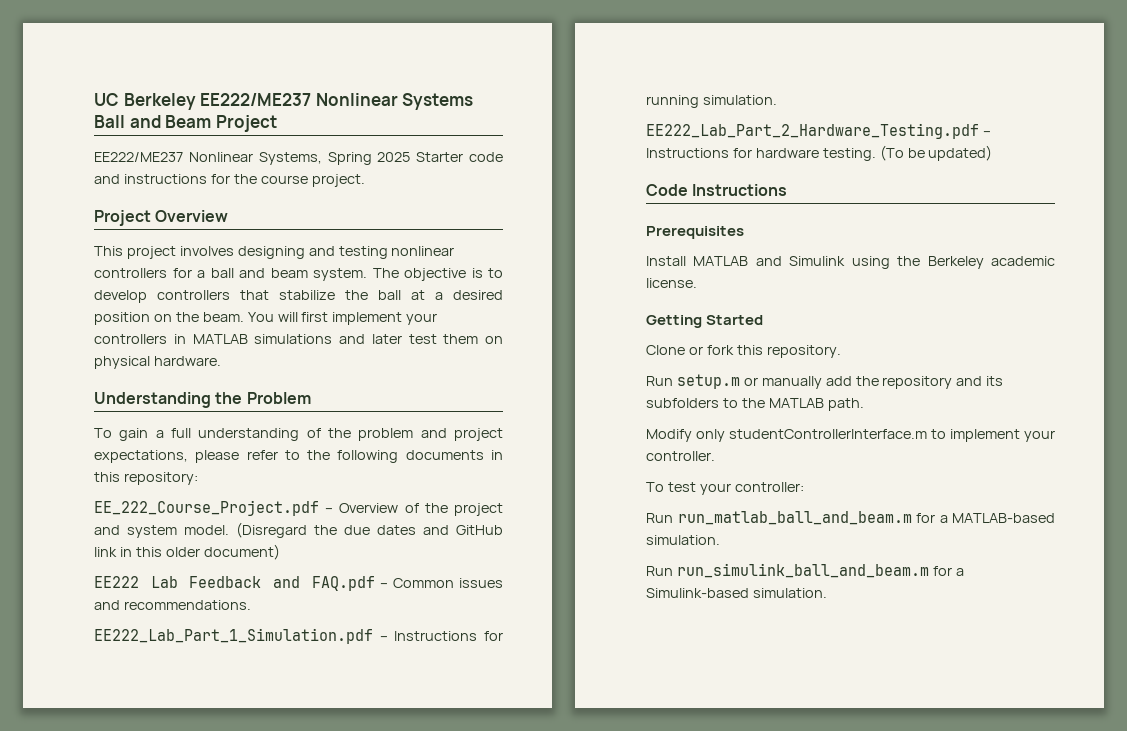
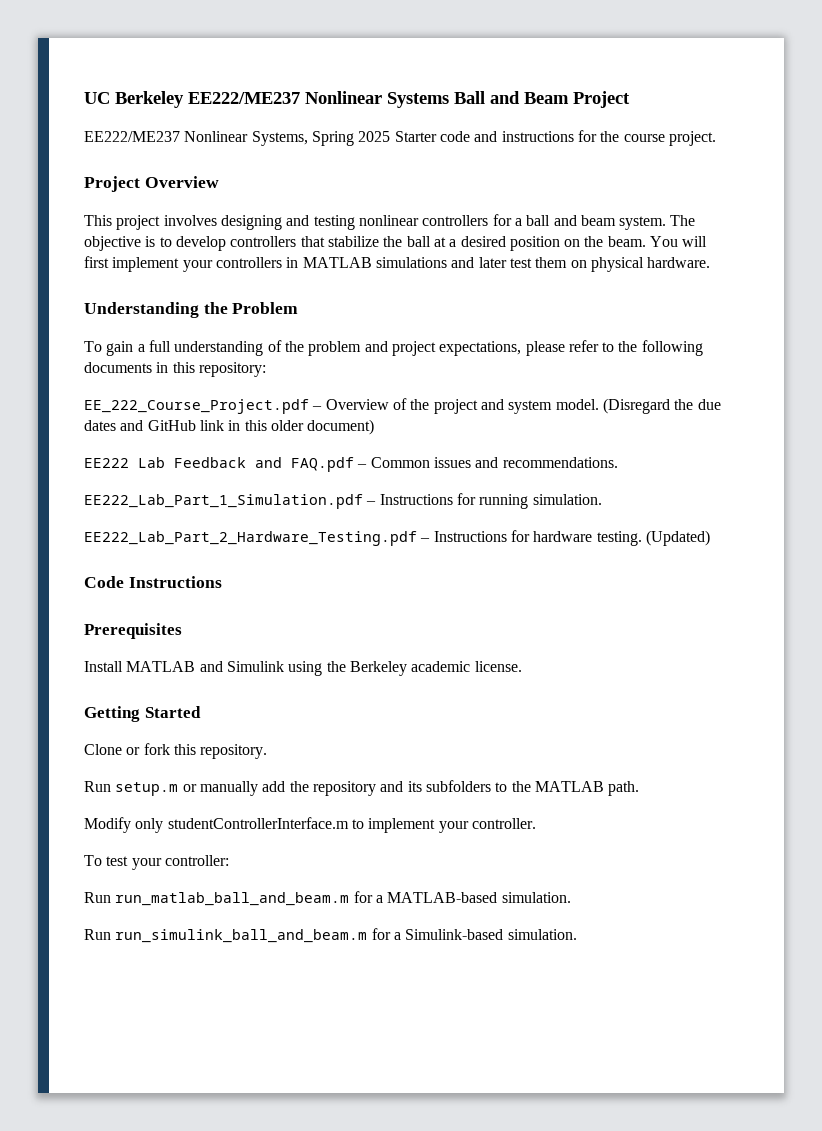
- (To be updated)
+ (Updated)

